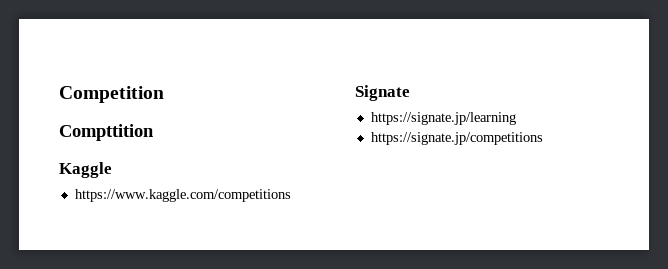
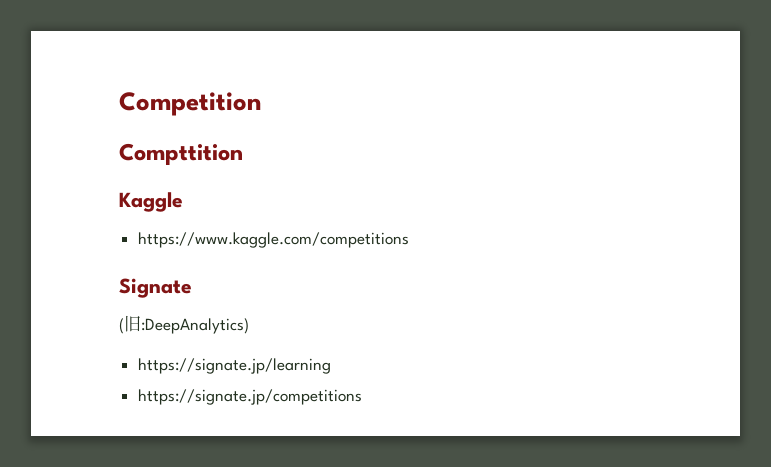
+ (旧:DeepAnalytics)

